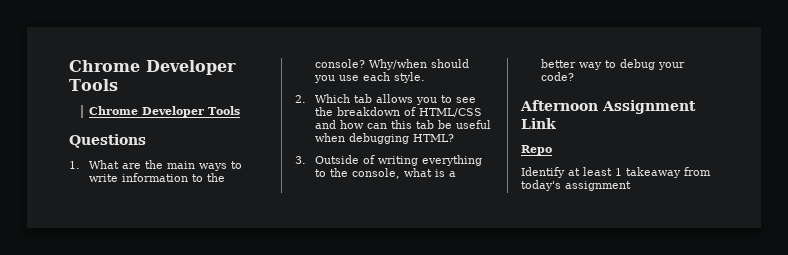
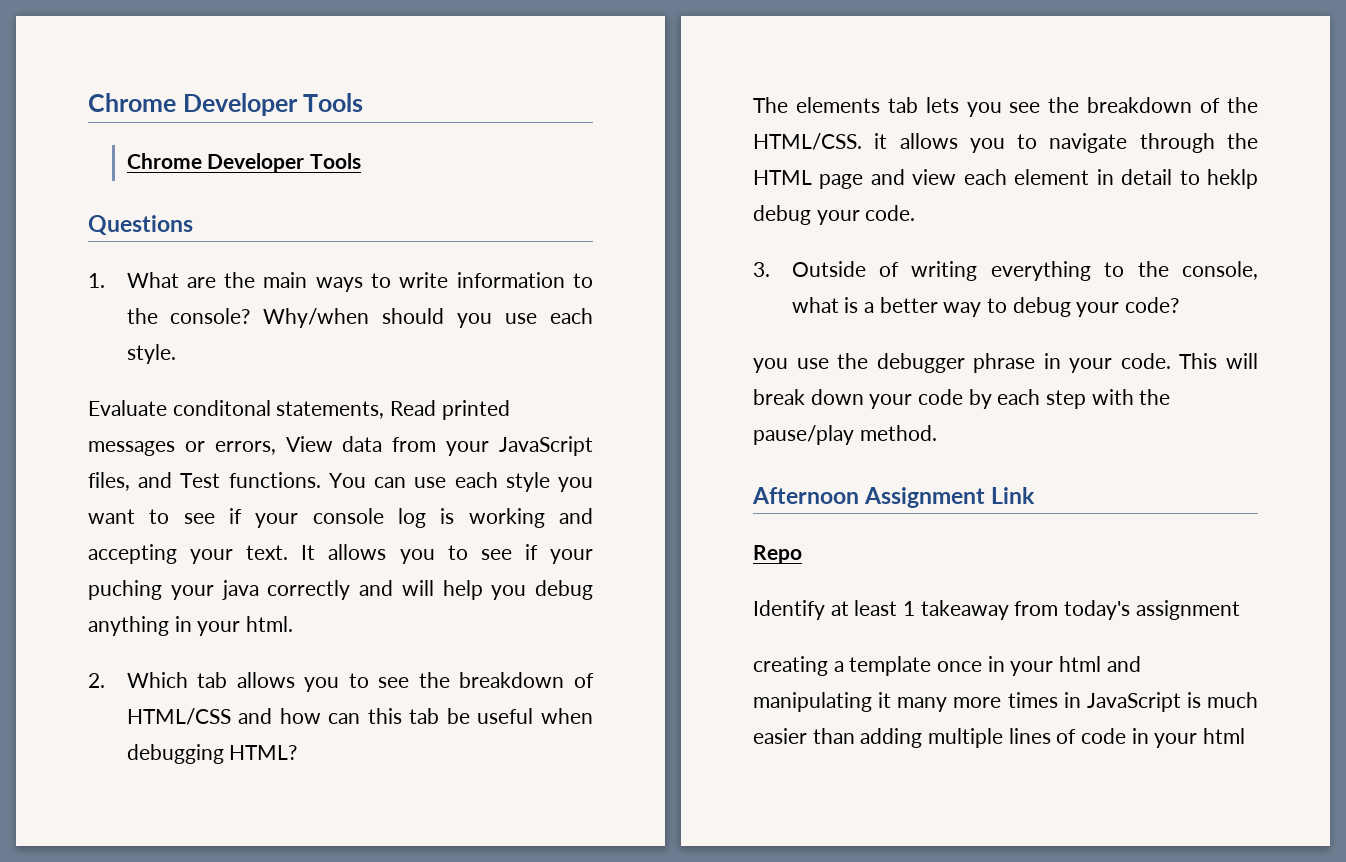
+ Evaluate conditonal statements, Read printed messages or errors, View data from your JavaScript files, and Test functions. You can use each style you want to see if your console log is working and accepting your text. It allows you to see if your puching your java correctly and will help you debug anything in your html.
+ The elements tab lets you see the breakdown of the HTML/CSS. it allows you to navigate through the HTML page and view each element in detail to heklp debug your code.
+ you use the debugger phrase in your code. This will break down your code by each step with the pause/play method.
+ creating a template once in your html and manipulating it many more times in JavaScript is much easier than adding multiple lines of code in your html

